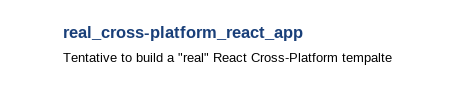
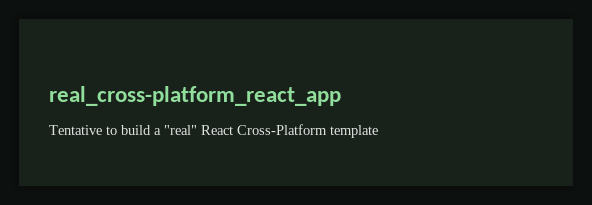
- Tentative to build a "real" React Cross-Platform tempalte
+ Tentative to build a "real" React Cross-Platform template

